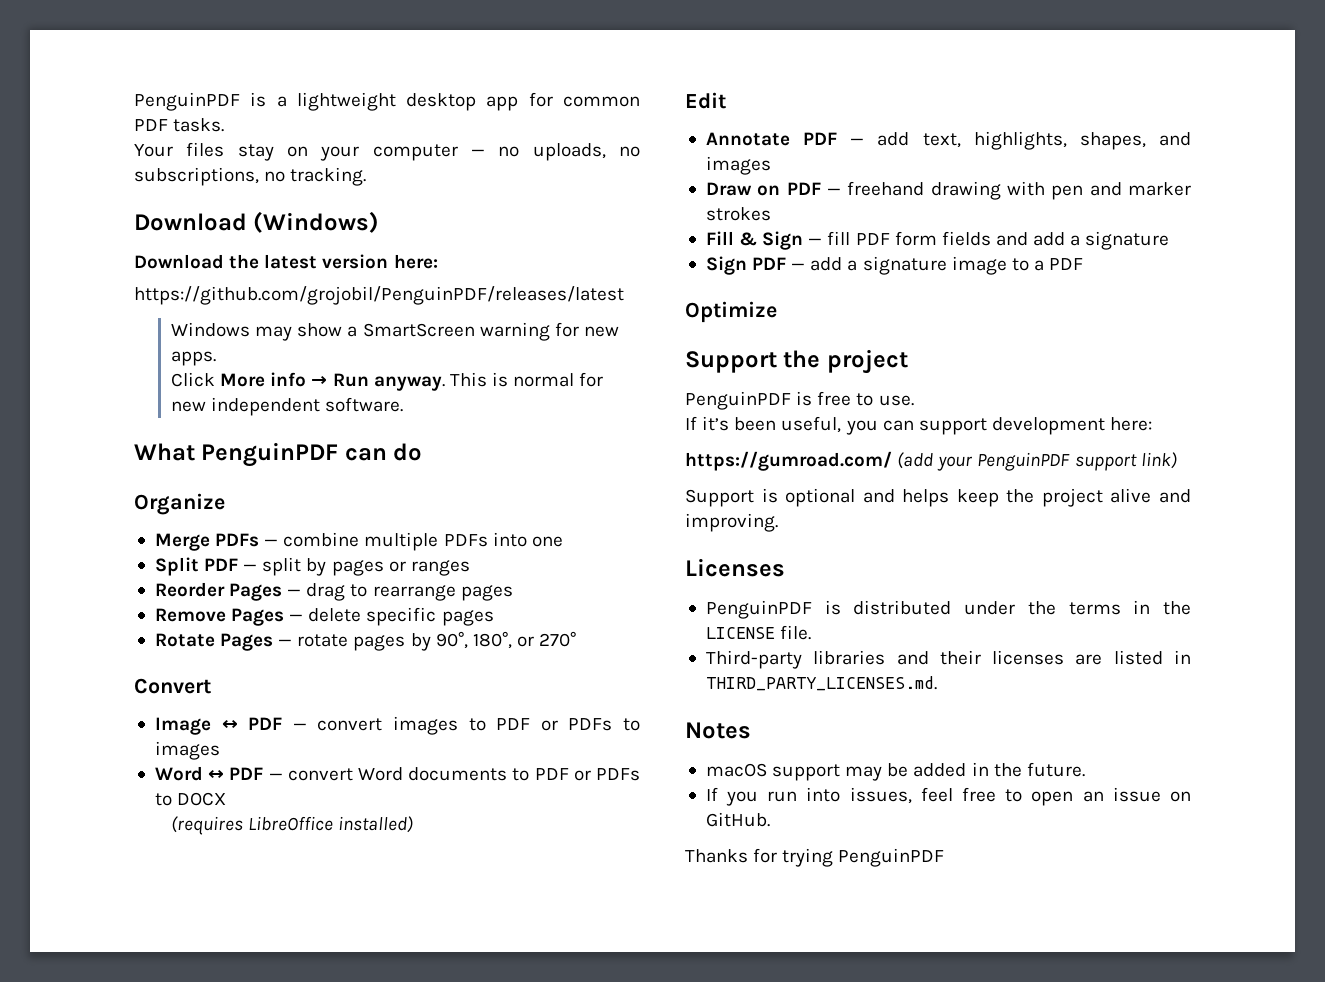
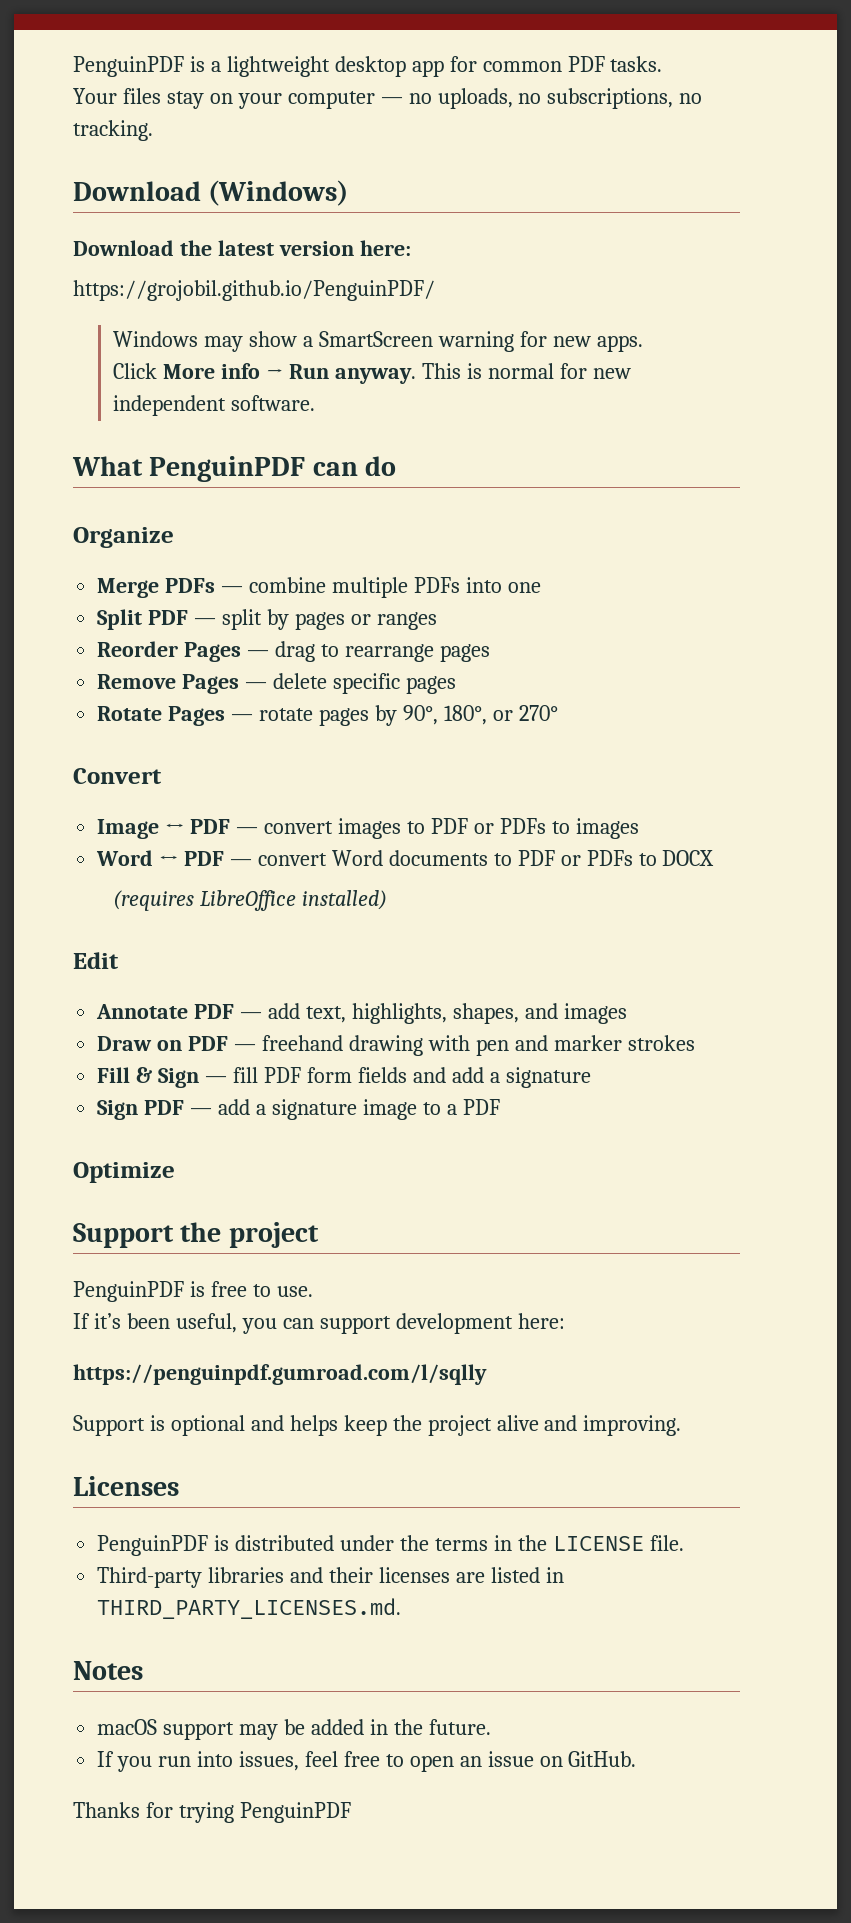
- https://github.com/grojobil/PenguinPDF/releases/latest
+ https://grojobil.github.io/PenguinPDF/
- https://gumroad.com/ (add your PenguinPDF support link)
+ https://penguinpdf.gumroad.com/l/sqlly

